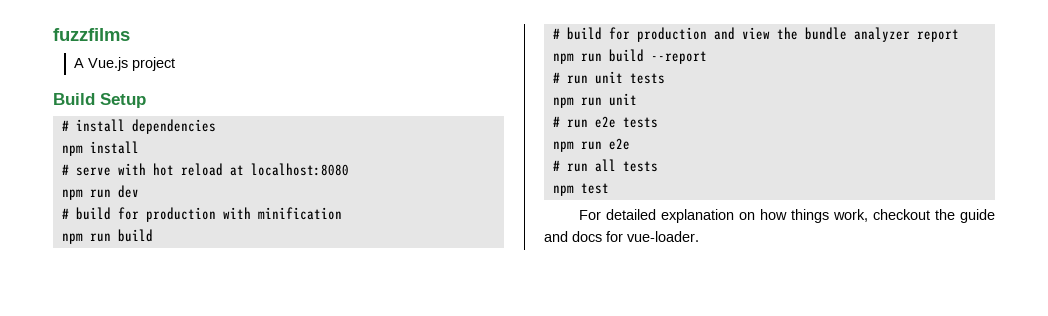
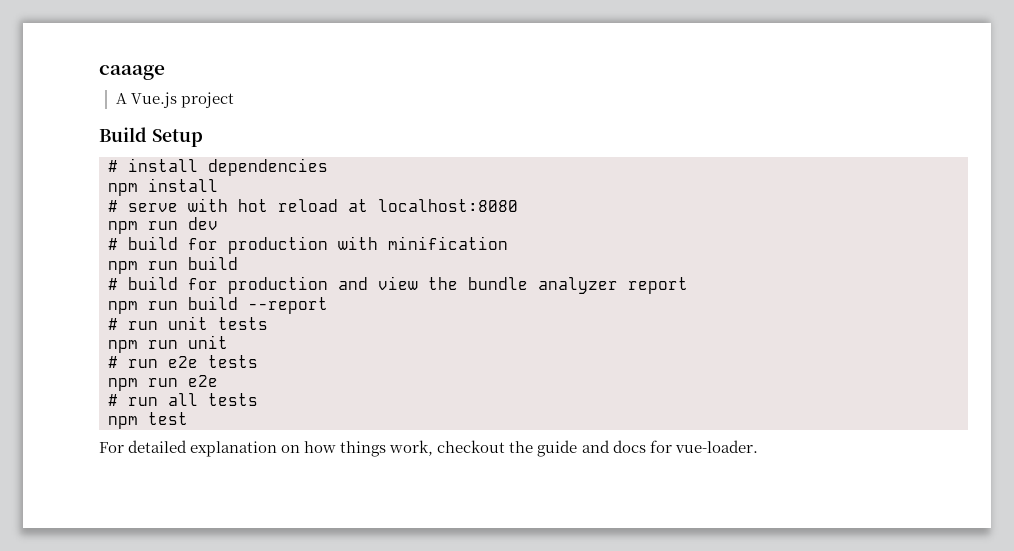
- fuzzfilms
+ caaage

